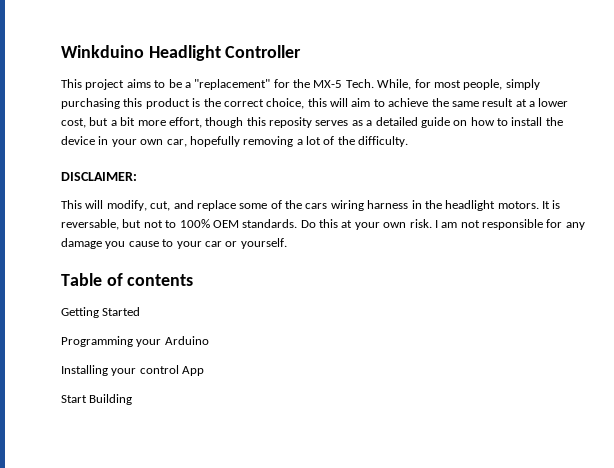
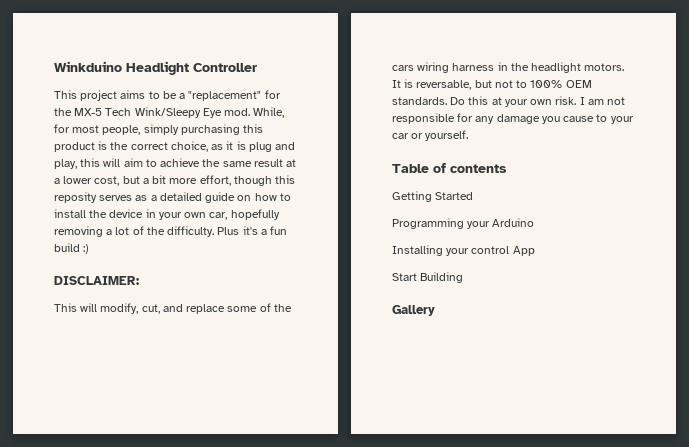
- This project aims to be a "replacement" for the MX-5 Tech.
+ This project aims to be a "replacement" for the MX-5 Tech Wink/Sleepy Eye mod.
- While, for most people, simply purchasing this product is the correct choice, this will aim to achieve the same result at a lower cost, but a bit more effort, though this reposity serves as a detailed guide on how to install the device in your own car, hopefully removing a lot of the difficulty.
+ While, for most people, simply purchasing this product is the correct choice, as it is plug and play, this will aim to achieve the same result at a lower cost, but a bit more effort, though this reposity serves as a detailed guide on how to install the device in your own car, hopefully removing a lot of the difficulty. Plus it's a fun build :)
+ Gallery

